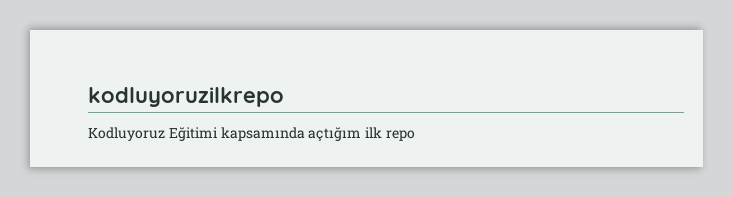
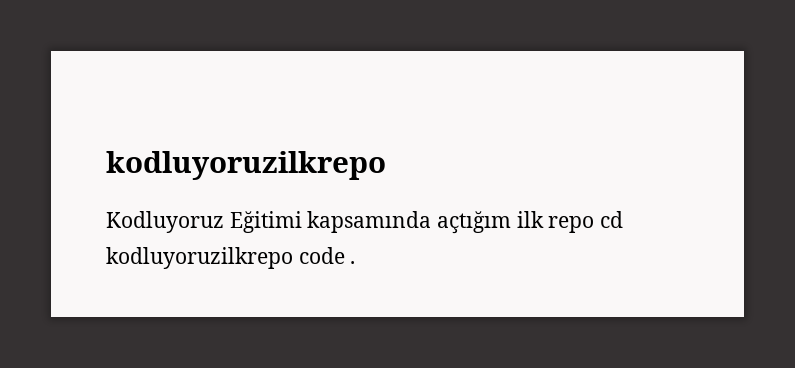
- Kodluyoruz Eğitimi kapsamında açtığım ilk repo
+ Kodluyoruz Eğitimi kapsamında açtığım ilk repo cd kodluyoruzilkrepo code .

